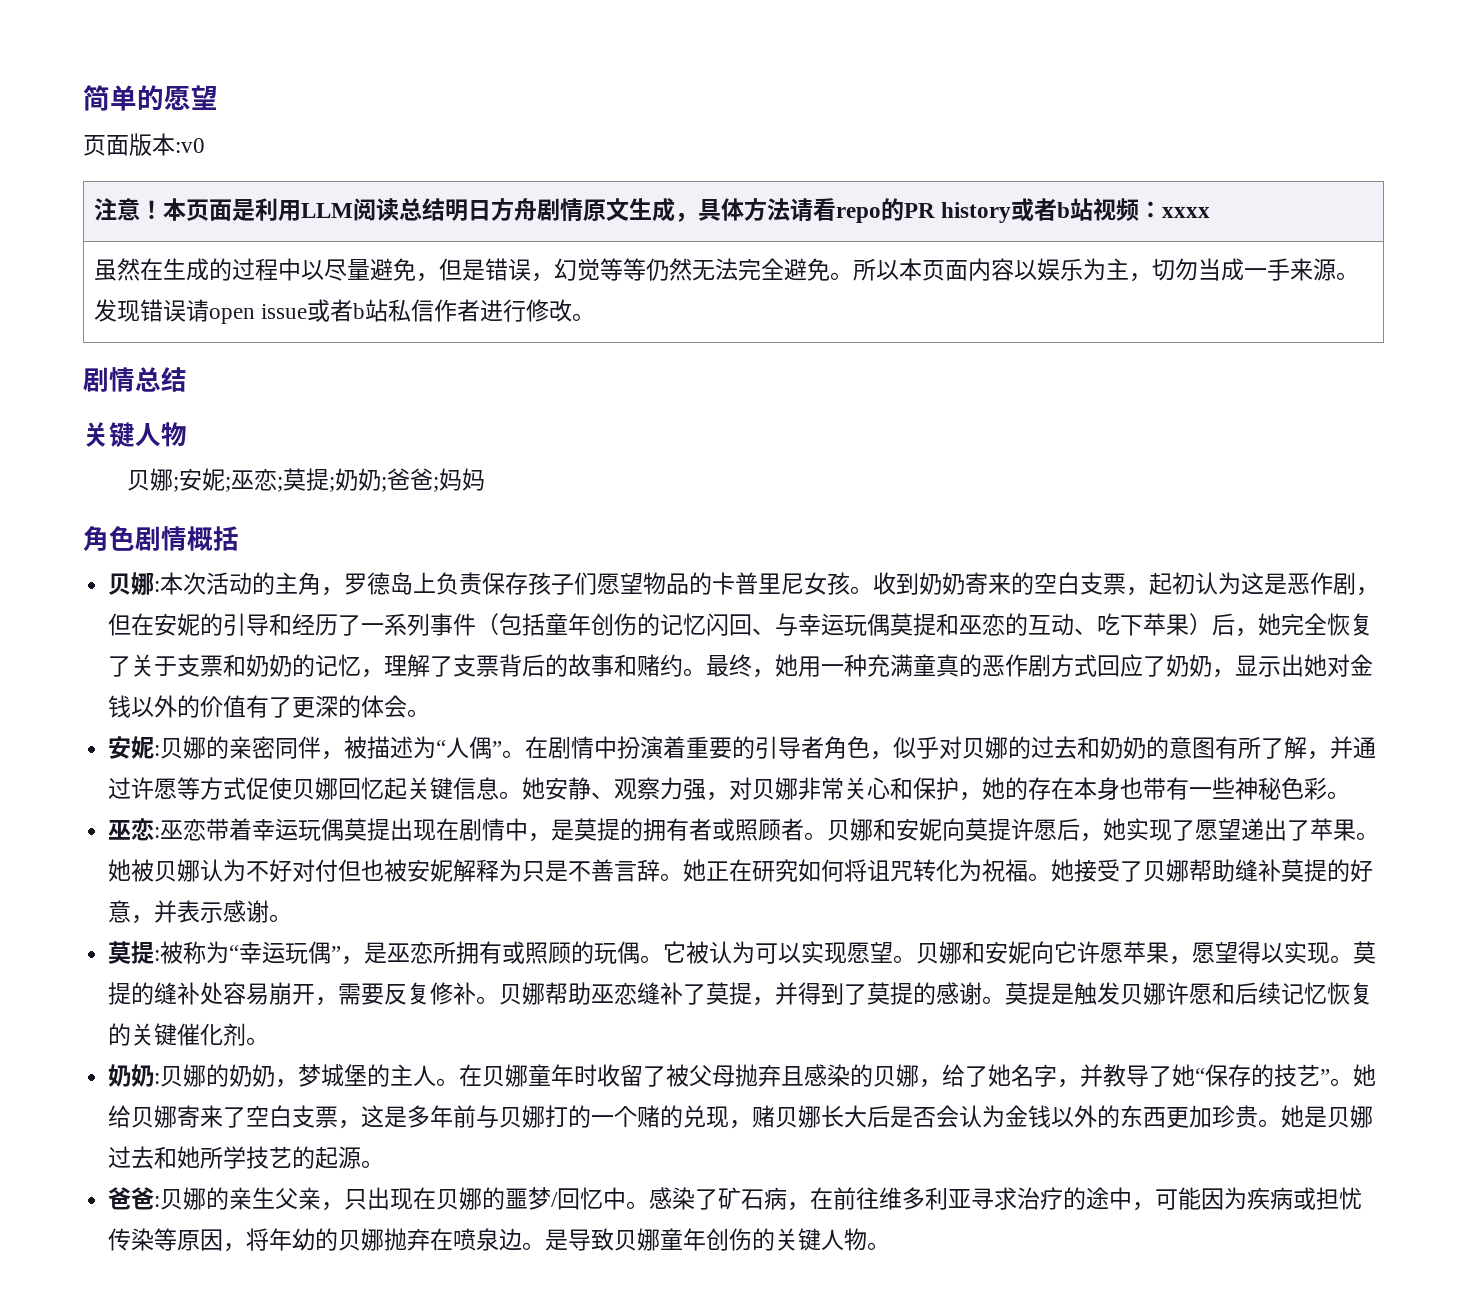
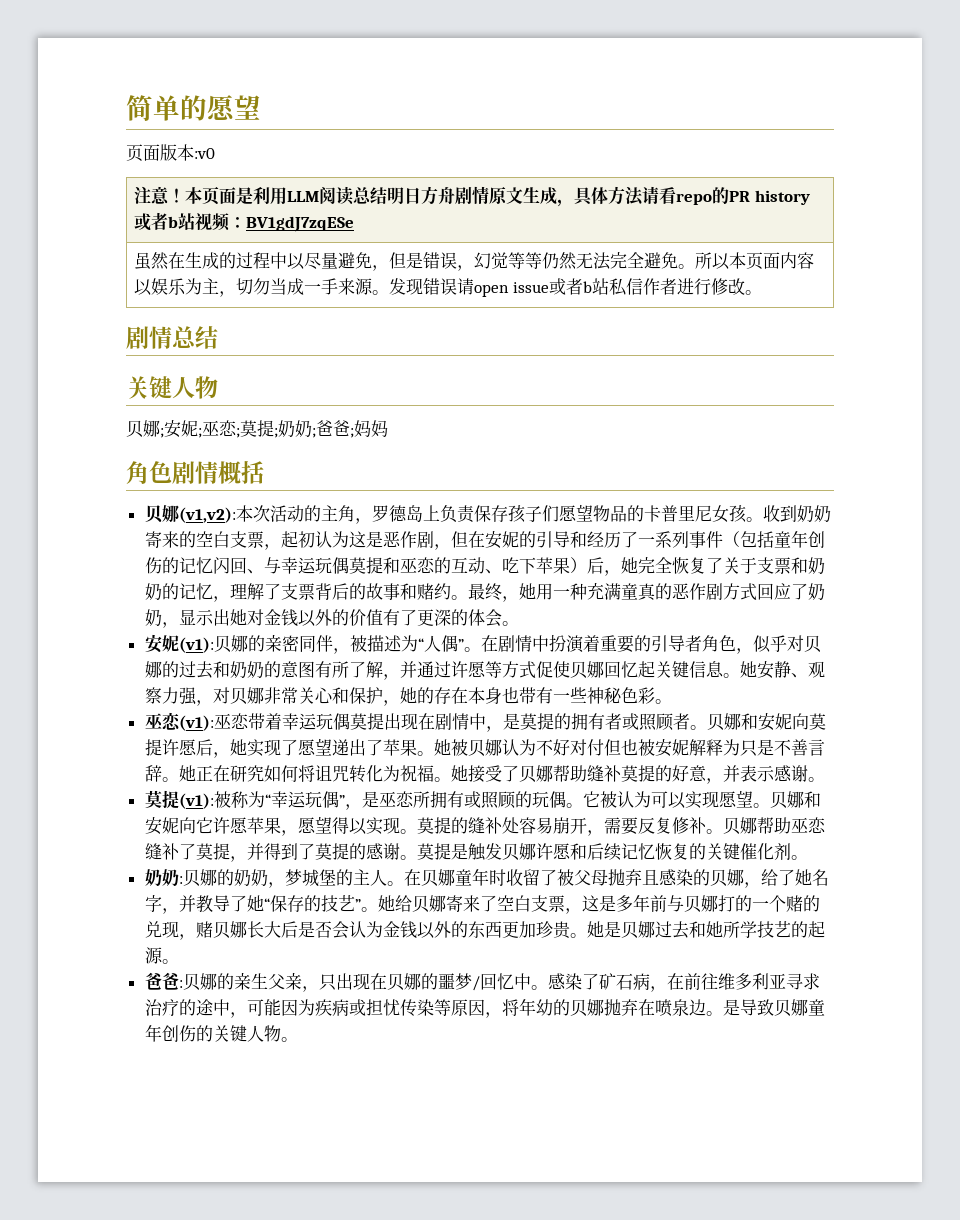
- 注意！本页面是利用LLM阅读总结明日方舟剧情原文生成，具体方法请看repo的PR history或者b站视频：xxxx
+ 注意！本页面是利用LLM阅读总结明日方舟剧情原文生成，具体方法请看repo的PR history或者b站视频：BV1gdJ7zqESe
- 贝娜:本次活动的主角，罗德岛上负责保存孩子们愿望物品的卡普里尼女孩。
+ 贝娜(v1,v2):本次活动的主角，罗德岛上负责保存孩子们愿望物品的卡普里尼女孩。
- 安妮:贝娜的亲密同伴，被描述为“人偶”。
+ 安妮(v1):贝娜的亲密同伴，被描述为“人偶”。
- 巫恋:巫恋带着幸运玩偶莫提出现在剧情中，是莫提的拥有者或照顾者。
+ 巫恋(v1):巫恋带着幸运玩偶莫提出现在剧情中，是莫提的拥有者或照顾者。
- 莫提:被称为“幸运玩偶”，是巫恋所拥有或照顾的玩偶。
+ 莫提(v1):被称为“幸运玩偶”，是巫恋所拥有或照顾的玩偶。

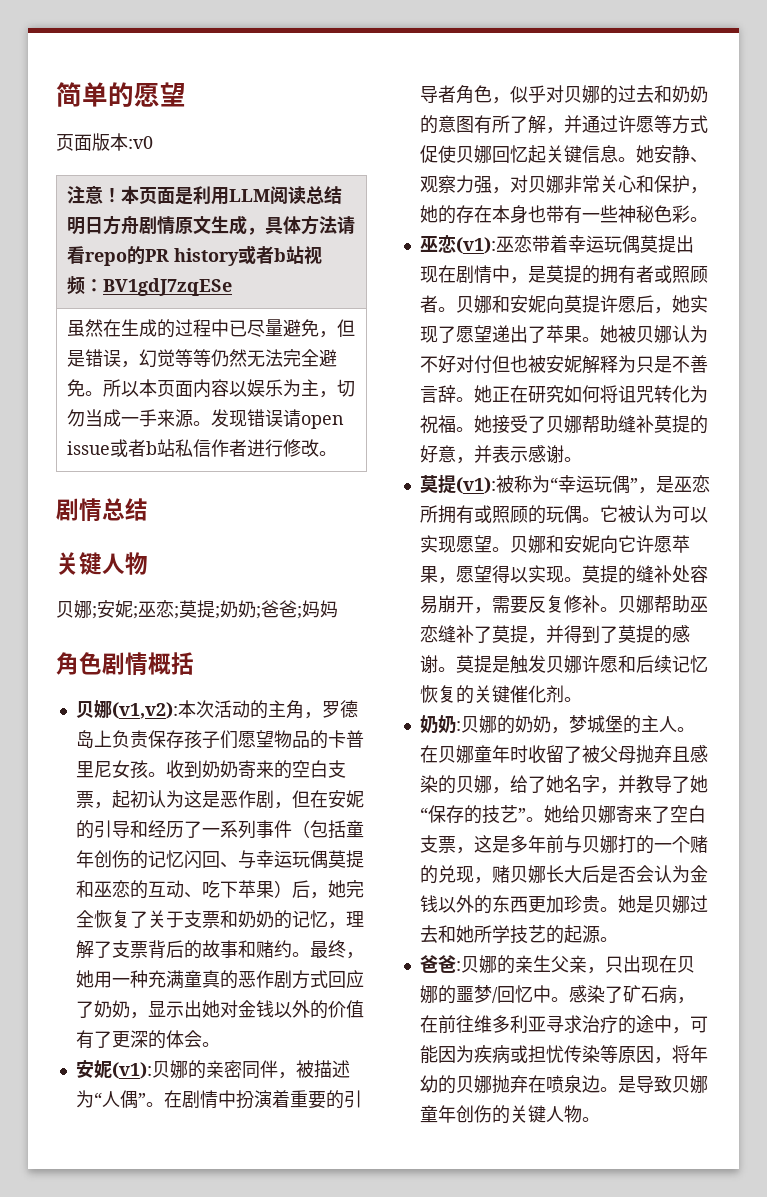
- 虽然在生成的过程中以尽量避免，但是错误，幻觉等等仍然无法完全避免。所以本页面内容以娱乐为主，切勿当成一手来源。发现错误请open issue或者b站私信作者进行修改。
+ 虽然在生成的过程中已尽量避免，但是错误，幻觉等等仍然无法完全避免。所以本页面内容以娱乐为主，切勿当成一手来源。发现错误请open issue或者b站私信作者进行修改。

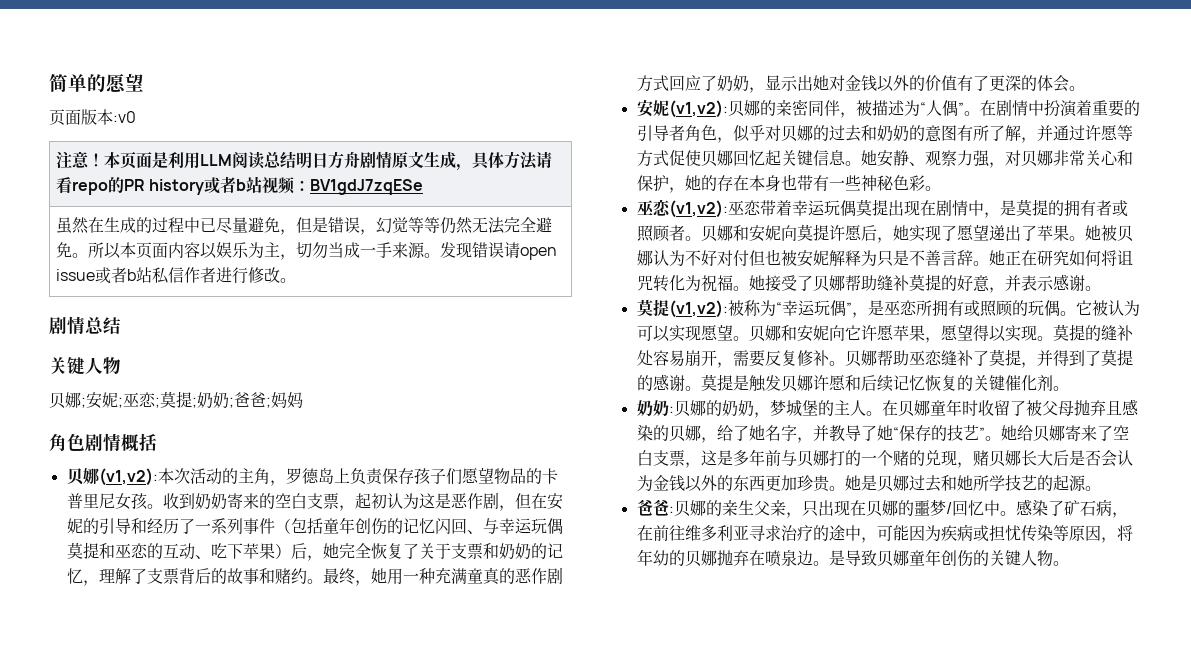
- 安妮(v1):贝娜的亲密同伴，被描述为“人偶”。
+ 安妮(v1,v2):贝娜的亲密同伴，被描述为“人偶”。
- 巫恋(v1):巫恋带着幸运玩偶莫提出现在剧情中，是莫提的拥有者或照顾者。
+ 巫恋(v1,v2):巫恋带着幸运玩偶莫提出现在剧情中，是莫提的拥有者或照顾者。
- 莫提(v1):被称为“幸运玩偶”，是巫恋所拥有或照顾的玩偶。
+ 莫提(v1,v2):被称为“幸运玩偶”，是巫恋所拥有或照顾的玩偶。

